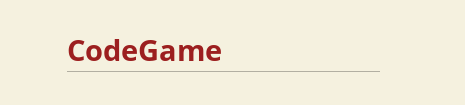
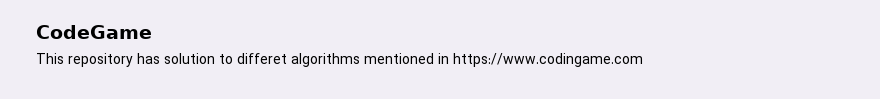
+ This repository has solution to differet algorithms mentioned in https://www.codingame.com

